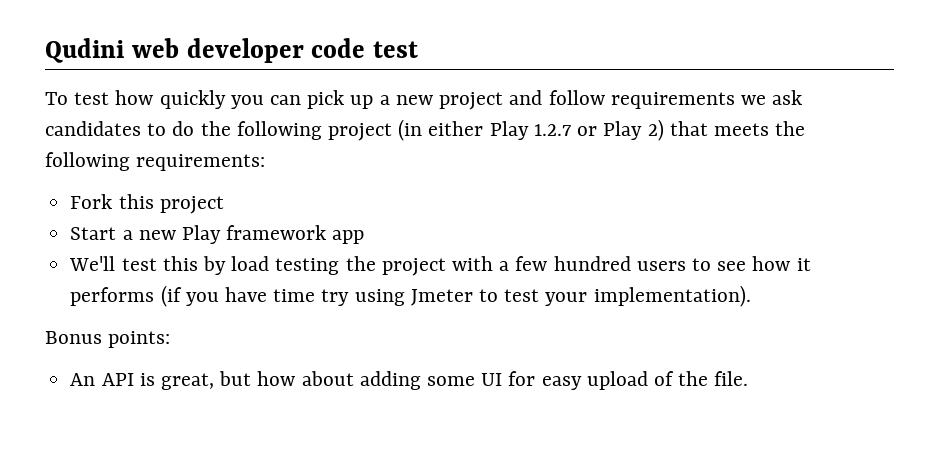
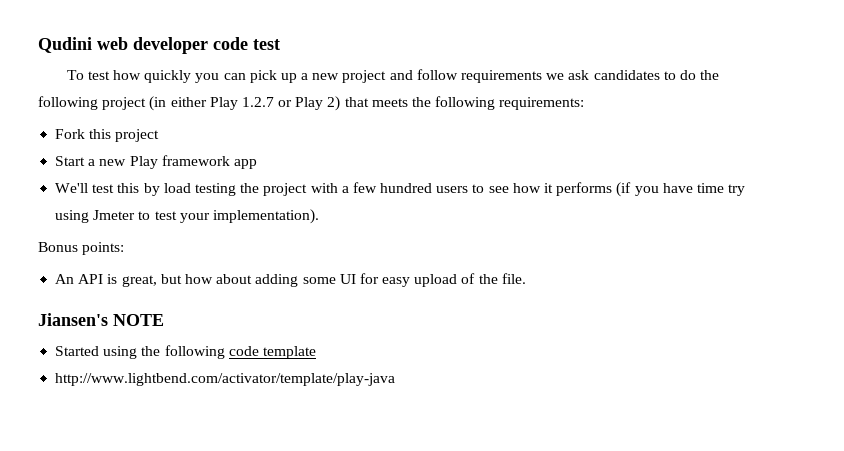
+ Jiansen's NOTE
+ Started using the following code template
+ http://www.lightbend.com/activator/template/play-java

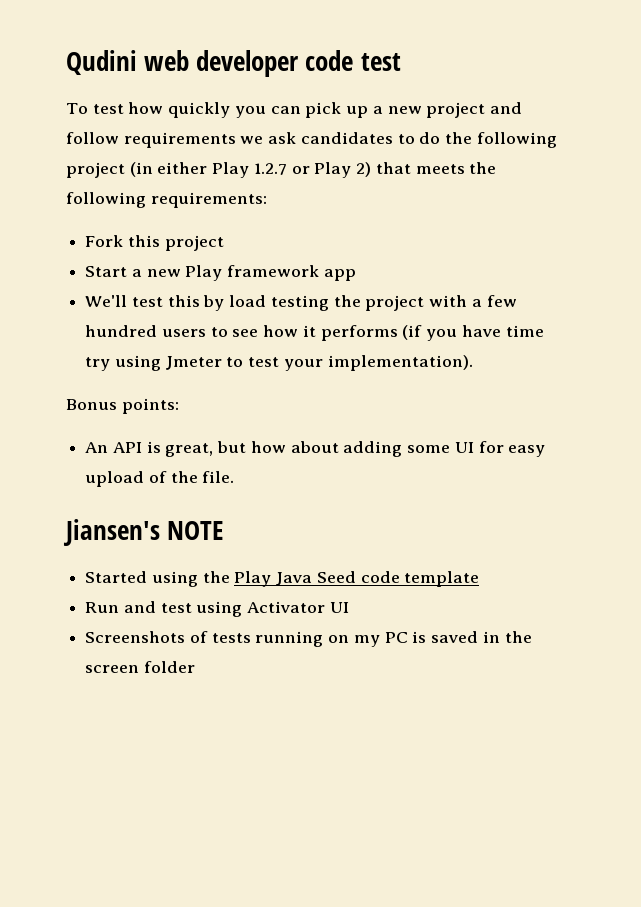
- Started using the following code template
+ Started using the Play Java Seed code template
- http://www.lightbend.com/activator/template/play-java
+ Run and test using Activator UI
+ Screenshots of tests running on my PC is saved in the screen folder

